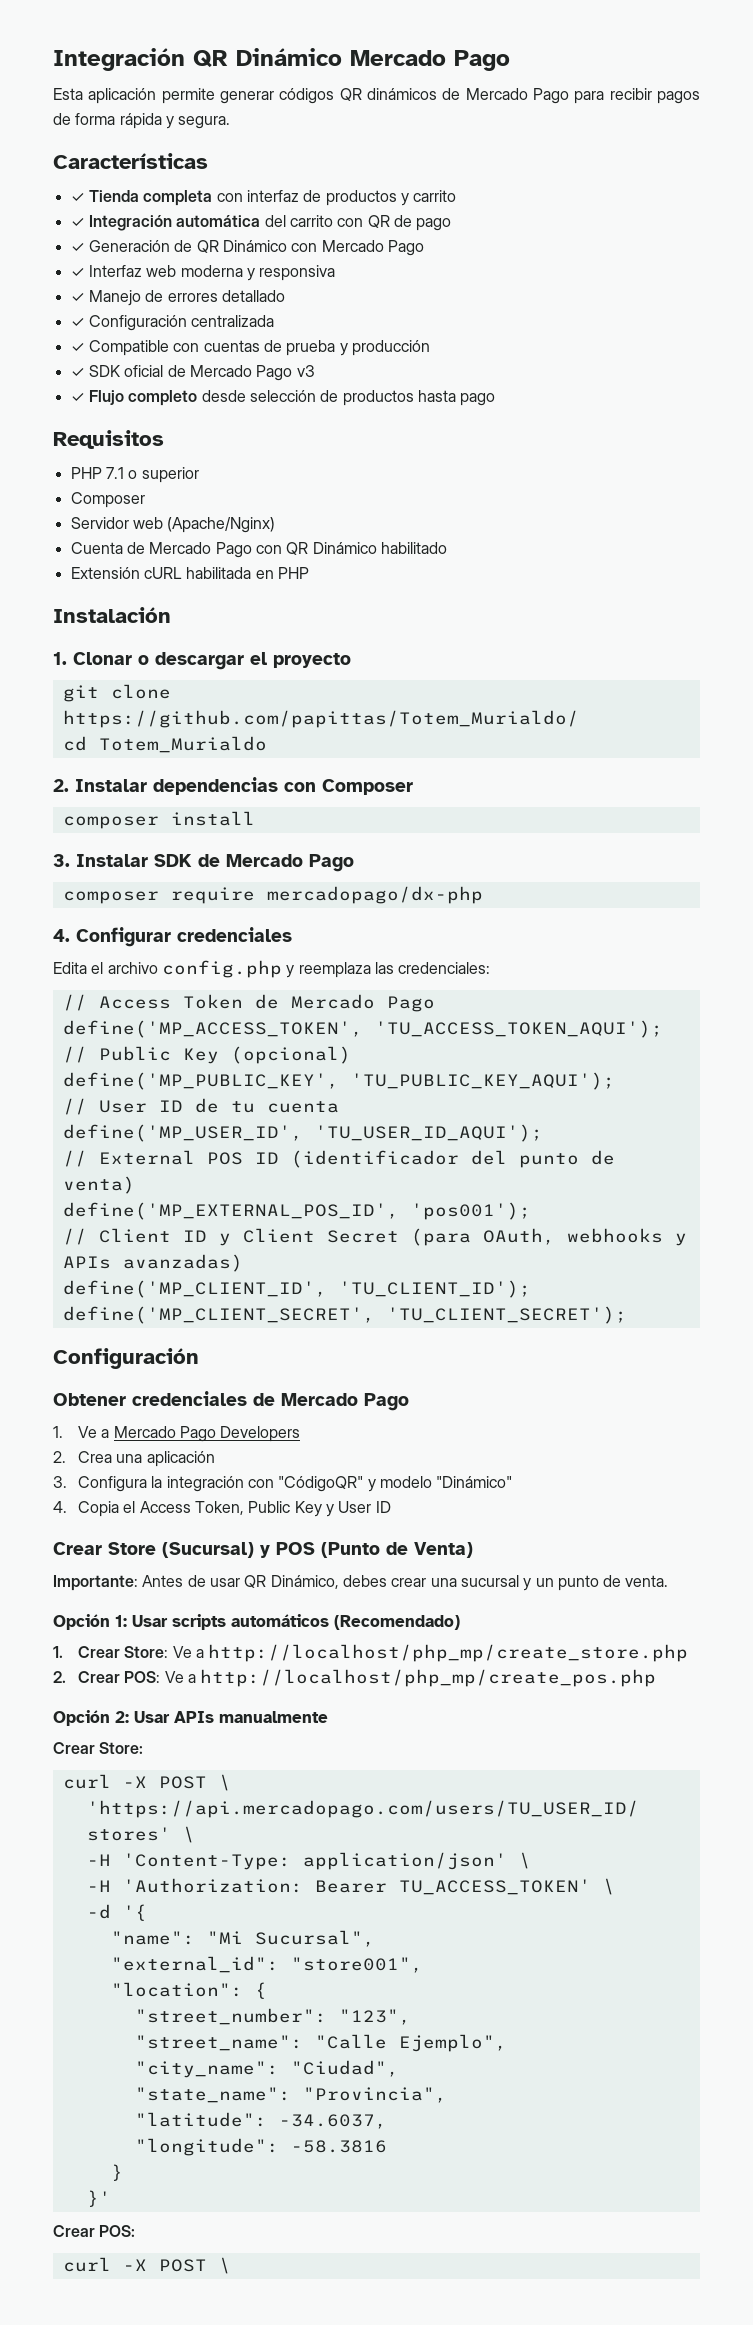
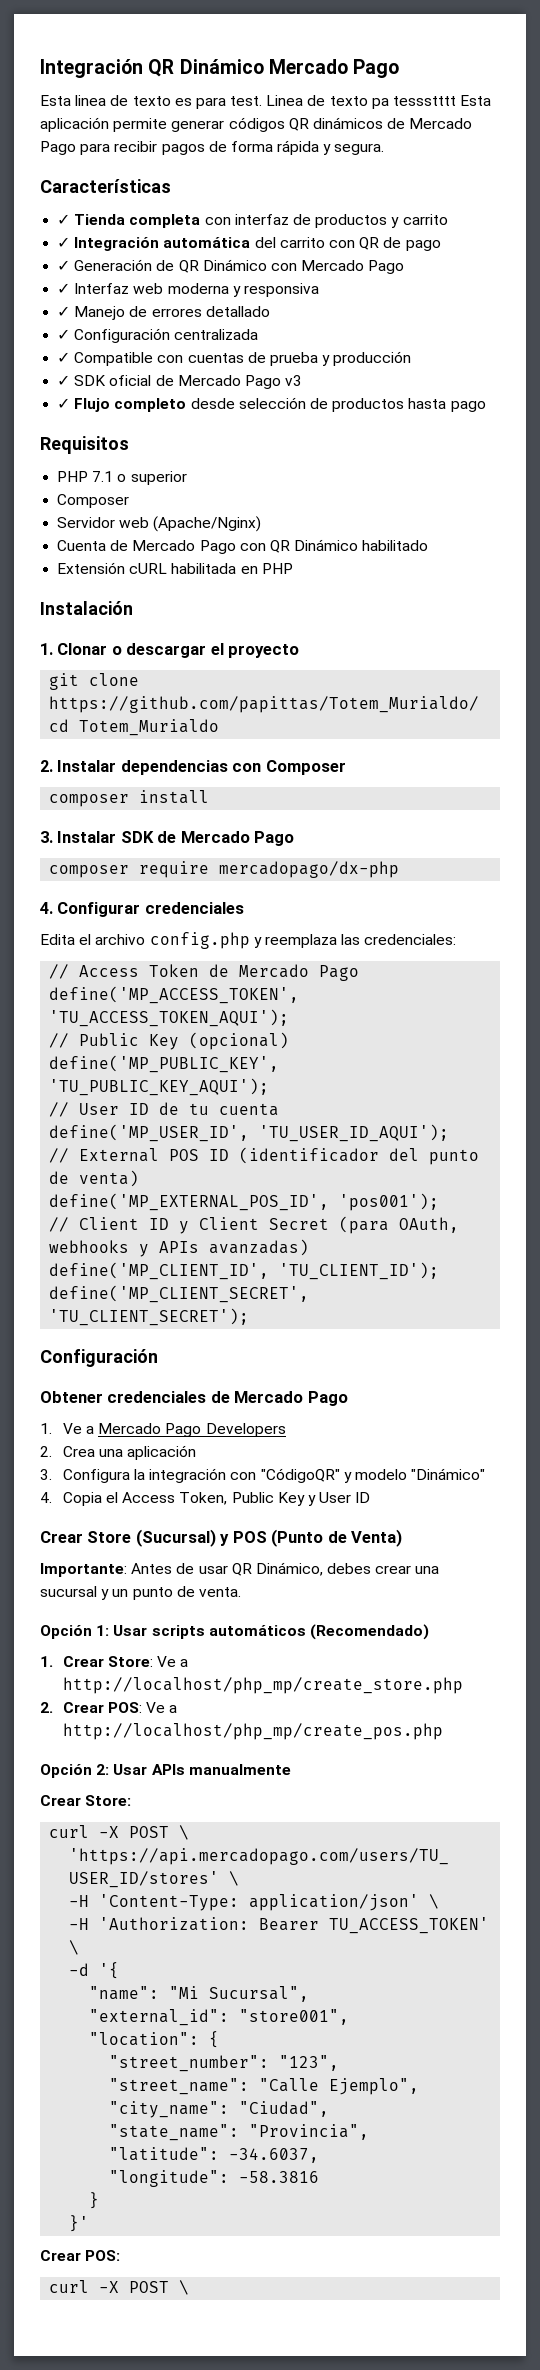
- Esta aplicación permite generar códigos QR dinámicos de Mercado Pago para recibir pagos de forma rápida y segura.
+ Esta linea de texto es para test. Linea de texto pa tessstttt Esta aplicación permite generar códigos QR dinámicos de Mercado Pago para recibir pagos de forma rápida y segura.

